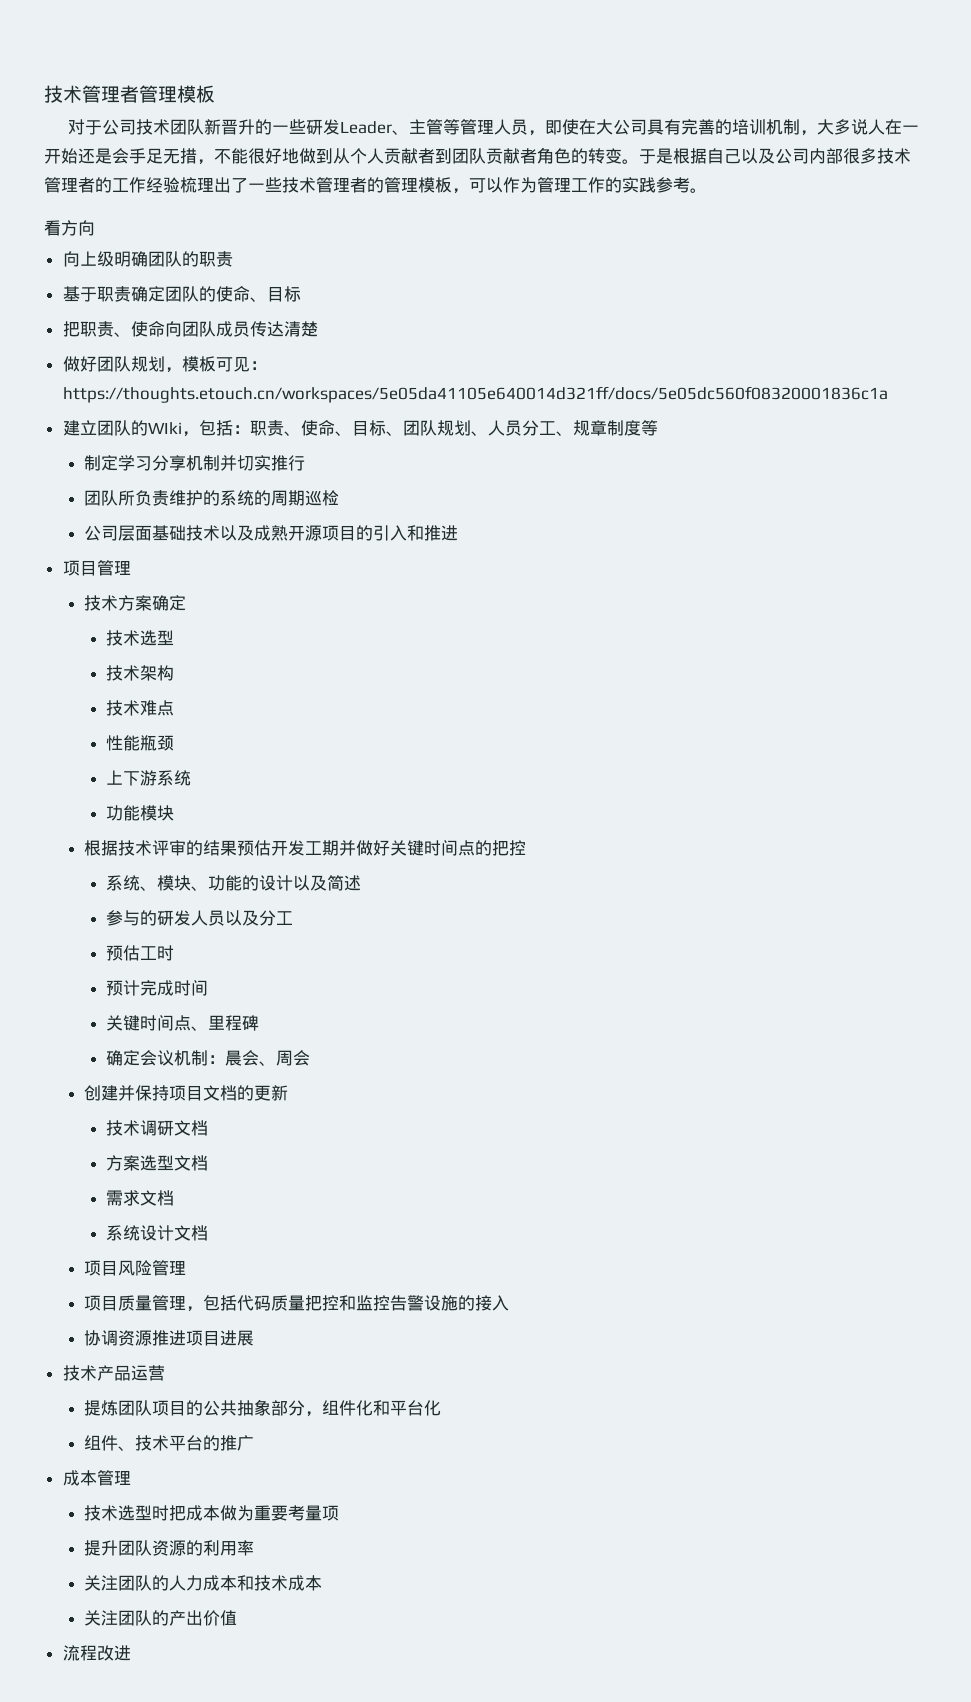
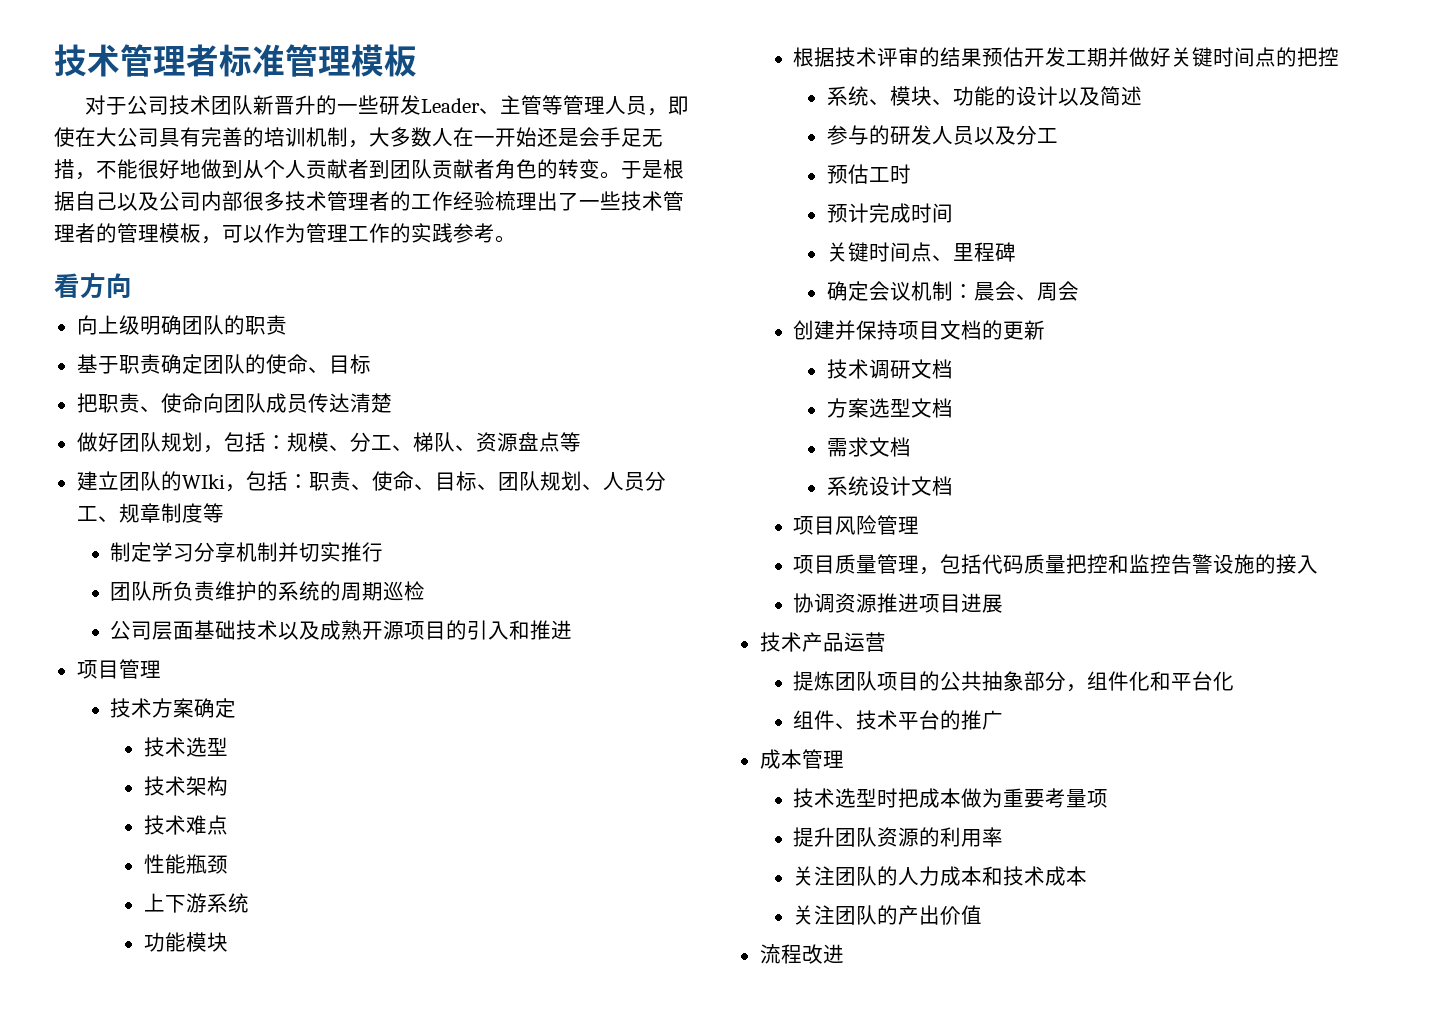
- 技术管理者管理模板
+ 技术管理者标准管理模板
- 对于公司技术团队新晋升的一些研发Leader、主管等管理人员，即使在大公司具有完善的培训机制，大多说人在一开始还是会手足无措，不能很好地做到从个人贡献者到团队贡献者角色的转变。
+ 对于公司技术团队新晋升的一些研发Leader、主管等管理人员，即使在大公司具有完善的培训机制，大多数人在一开始还是会手足无措，不能很好地做到从个人贡献者到团队贡献者角色的转变。
- 做好团队规划，模板可见：https://thoughts.etouch.cn/workspaces/5e05da41105e640014d321ff/docs/5e05dc560f08320001836c1a
+ 做好团队规划，包括：规模、分工、梯队、资源盘点等

